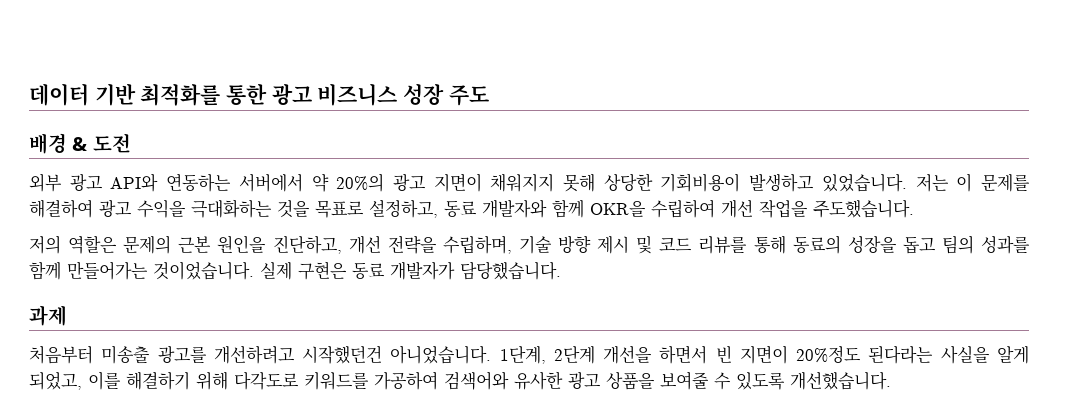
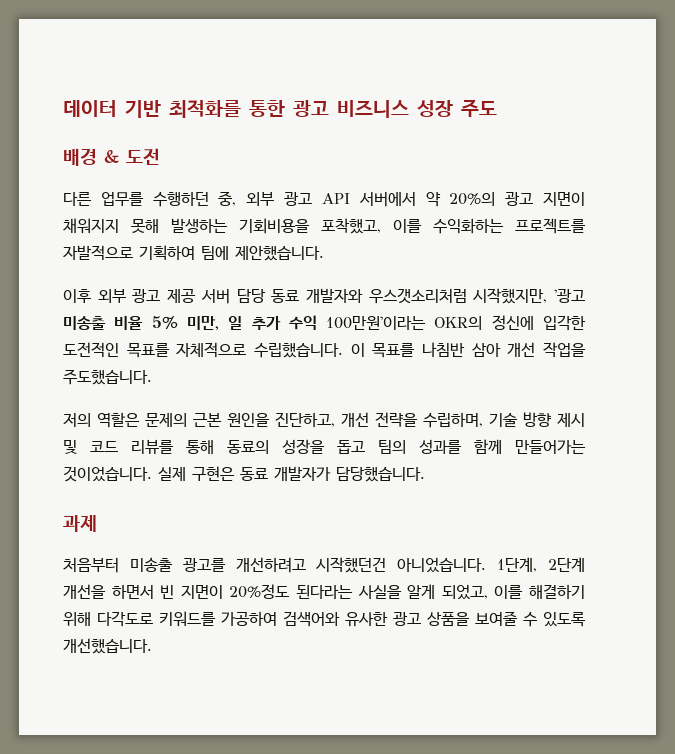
- 외부 광고 API와 연동하는 서버에서 약 20%의 광고 지면이 채워지지 못해 상당한 기회비용이 발생하고 있었습니다. 저는 이 문제를 해결하여 광고 수익을 극대화하는 것을 목표로 설정하고, 동료 개발자와 함께 OKR을 수립하여 개선 작업을 주도했습니다.
+ 다른 업무를 수행하던 중, 외부 광고 API 서버에서 약 20%의 광고 지면이 채워지지 못해 발생하는 기회비용을 포착했고, 이를 수익화하는 프로젝트를 자발적으로 기획하여 팀에 제안했습니다.
+ 이후 외부 광고 제공 서버 담당 동료 개발자와 우스갯소리처럼 시작했지만, '광고 미송출 비율 5% 미만, 일 추가 수익 100만원'이라는 OKR의 정신에 입각한 도전적인 목표를 자체적으로 수립했습니다. 이 목표를 나침반 삼아 개선 작업을 주도했습니다.

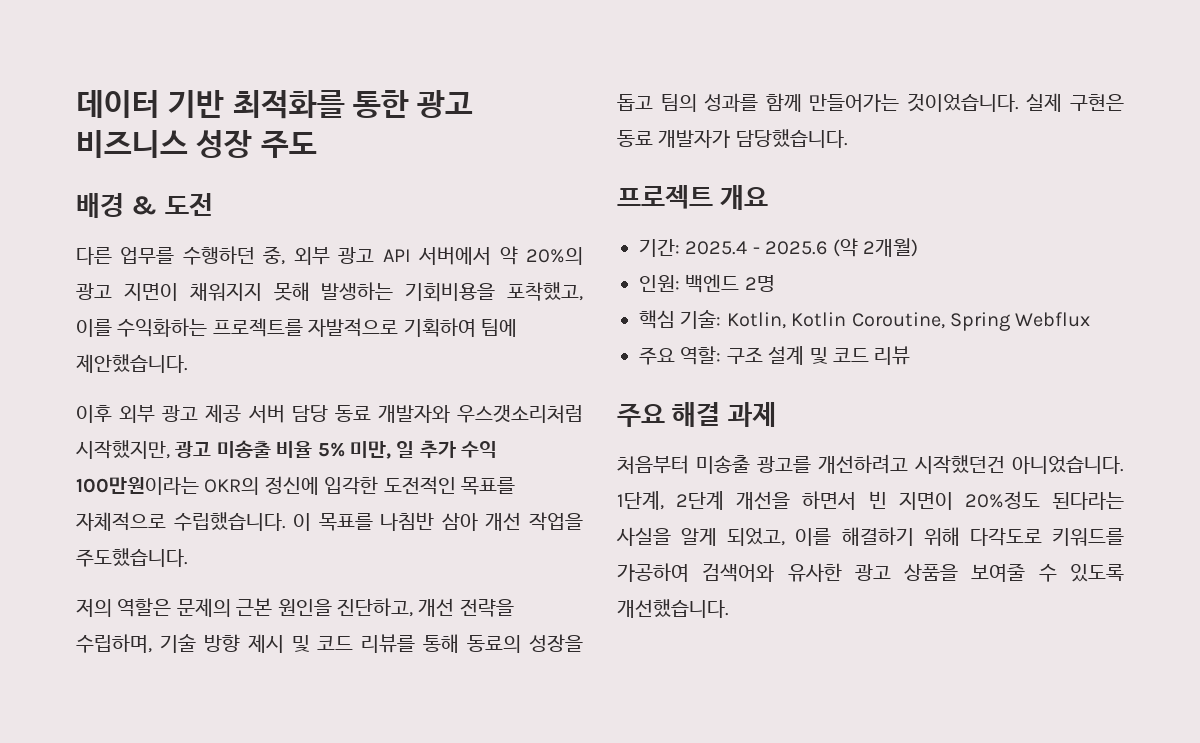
- 이후 외부 광고 제공 서버 담당 동료 개발자와 우스갯소리처럼 시작했지만, '광고 미송출 비율 5% 미만, 일 추가 수익 100만원'이라는 OKR의 정신에 입각한 도전적인 목표를 자체적으로 수립했습니다.
+ 이후 외부 광고 제공 서버 담당 동료 개발자와 우스갯소리처럼 시작했지만, 광고 미송출 비율 5% 미만, 일 추가 수익 100만원이라는 OKR의 정신에 입각한 도전적인 목표를 자체적으로 수립했습니다.
- 과제
+ 프로젝트 개요
+ 기간: 2025.4 - 2025.6 (약 2개월)
+ 인원: 백엔드 2명
+ 핵심 기술: Kotlin, Kotlin Coroutine, Spring Webflux
+ 주요 역할: 구조 설계 및 코드 리뷰
+ 주요 해결 과제

